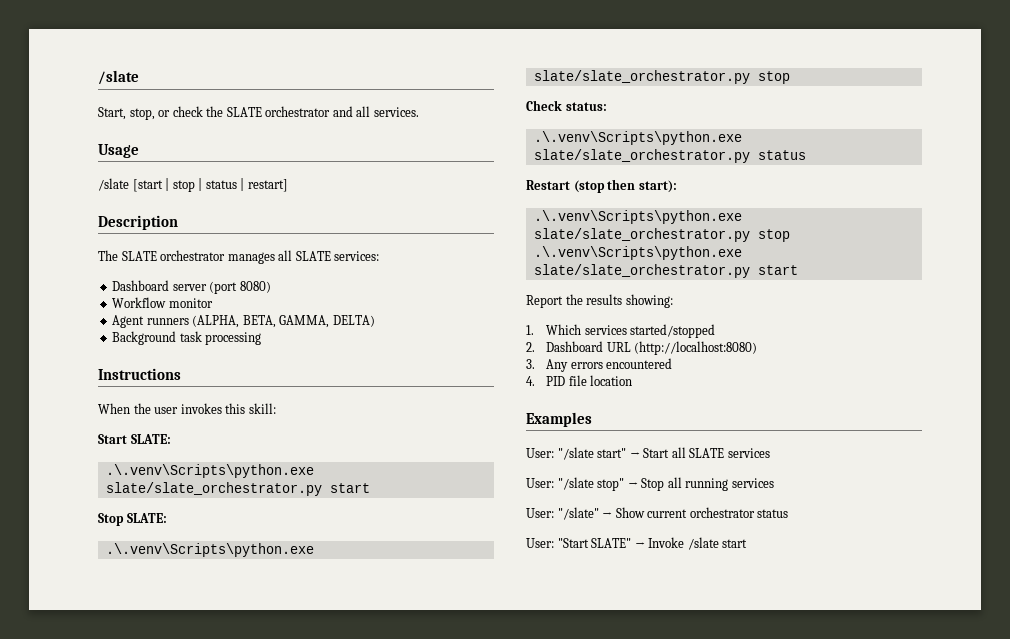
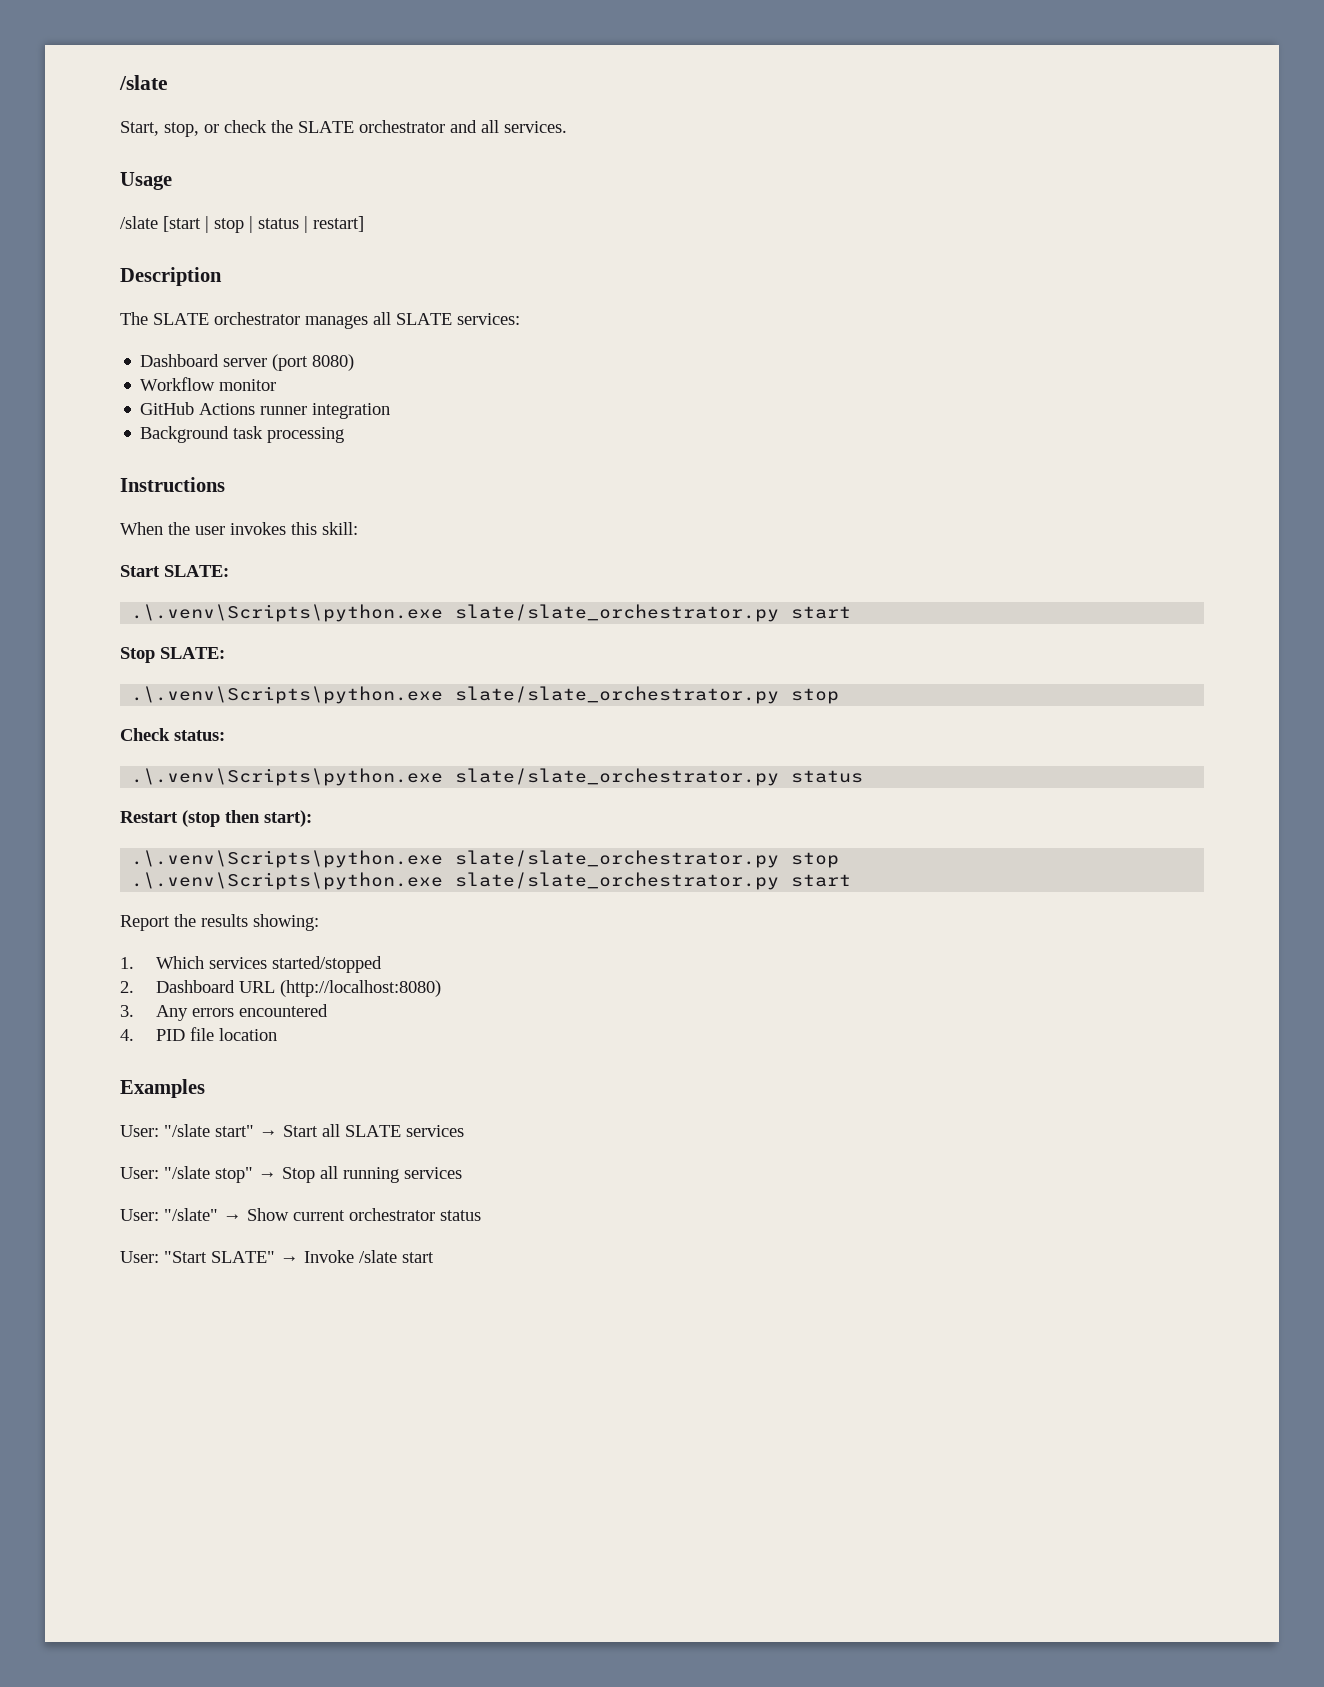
- Agent runners (ALPHA, BETA, GAMMA, DELTA)
+ GitHub Actions runner integration

